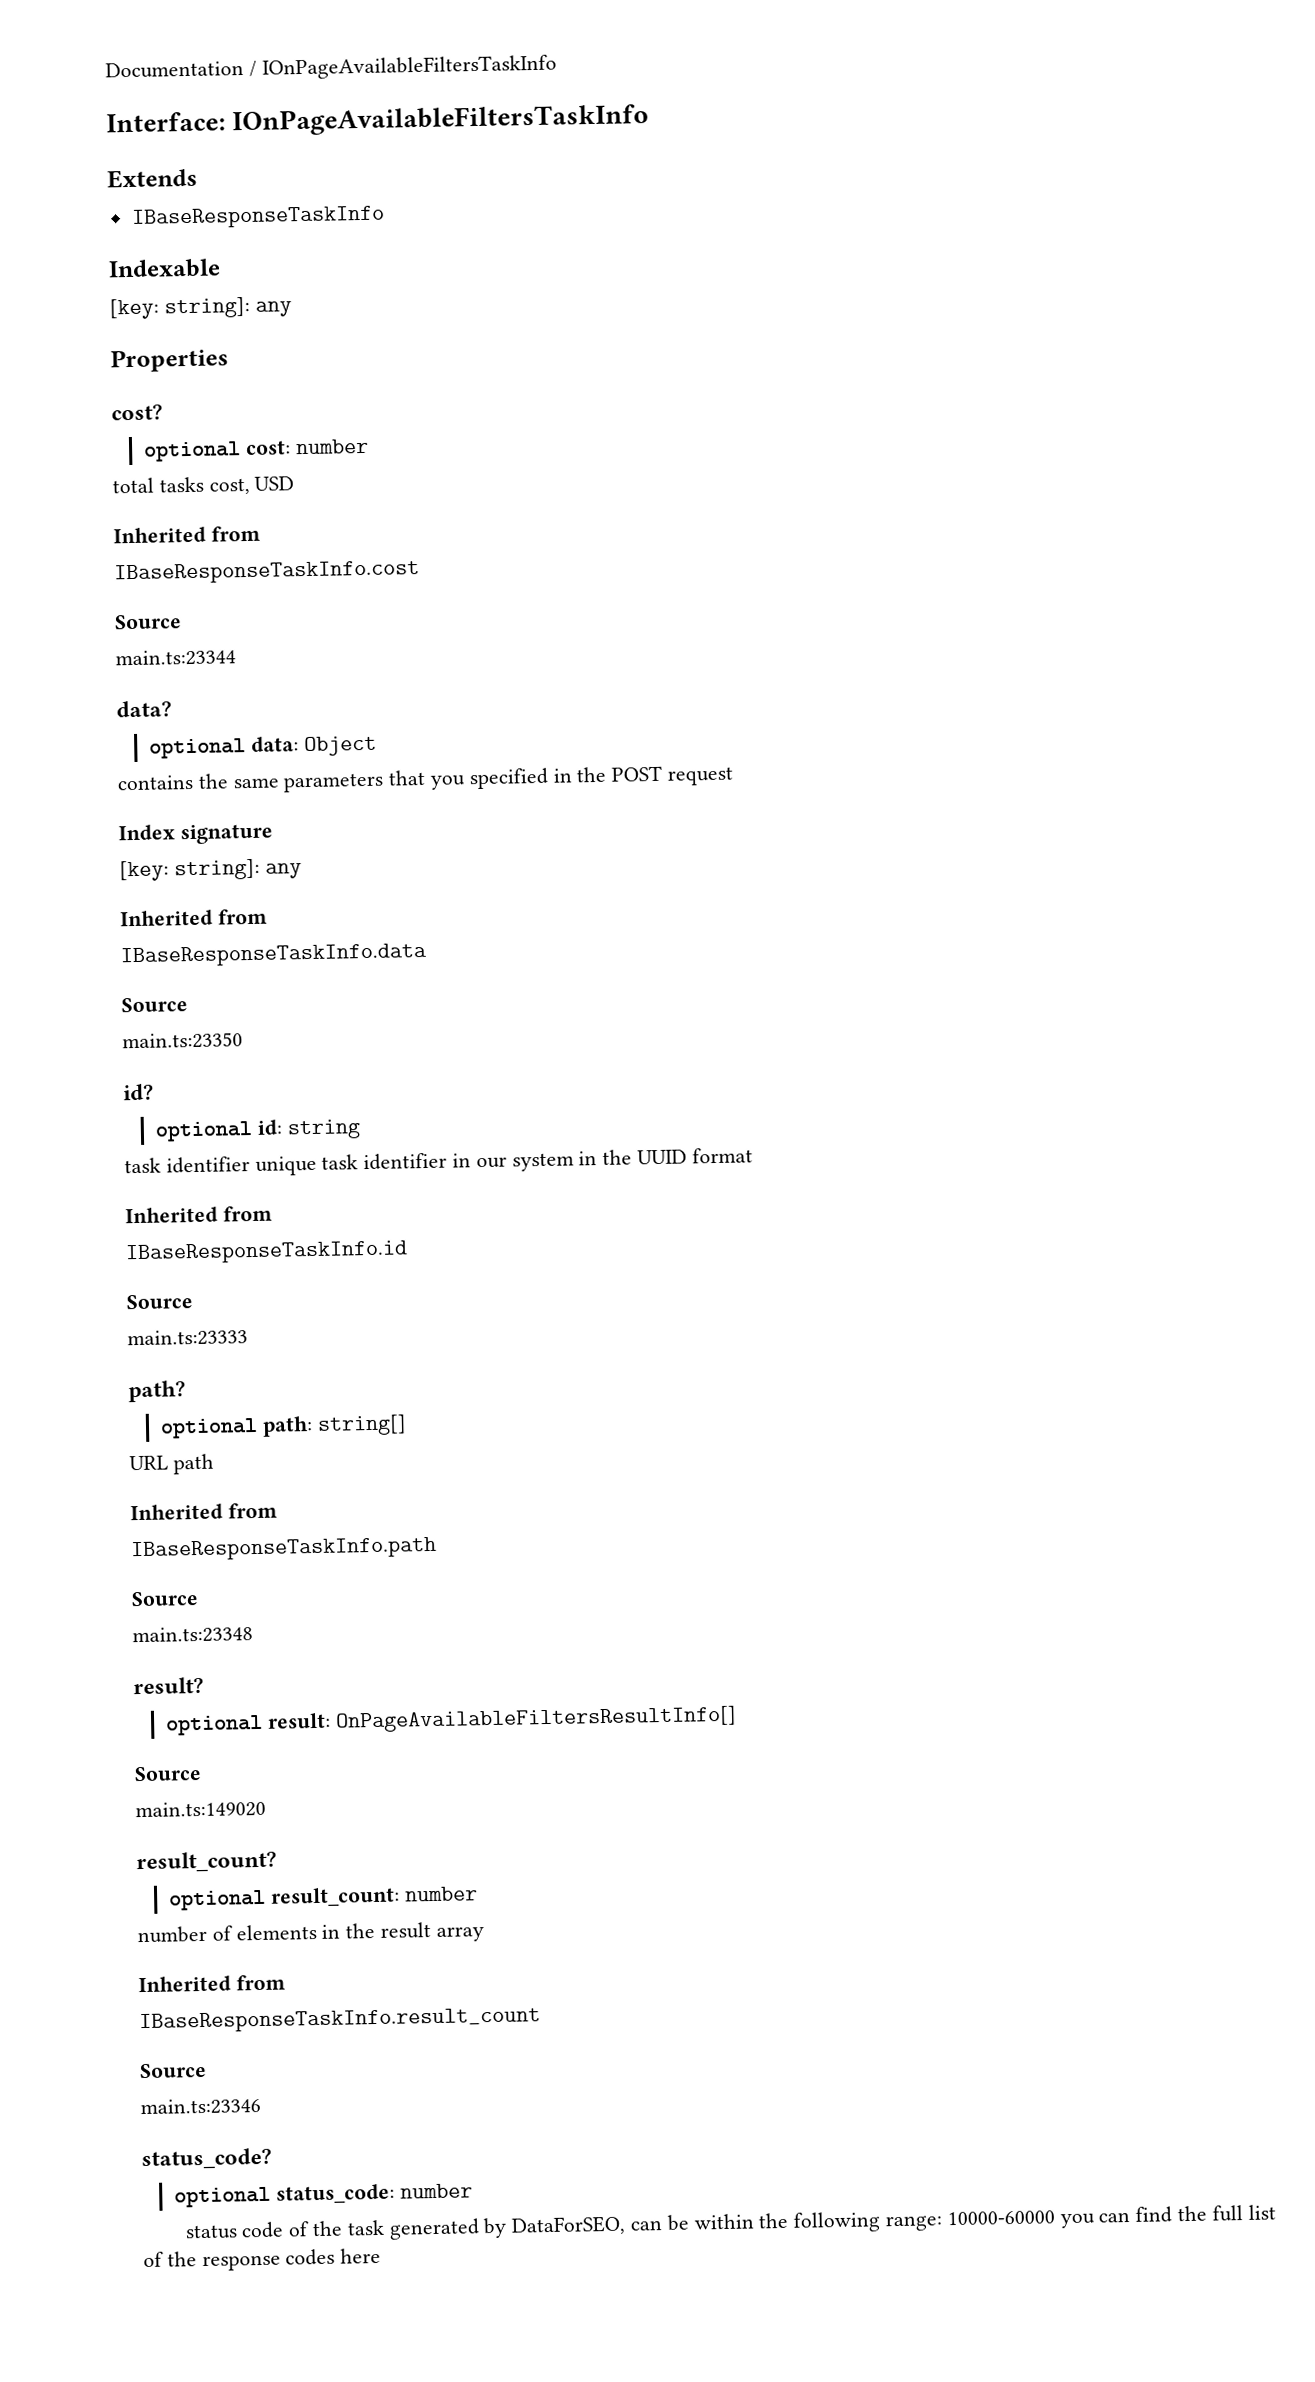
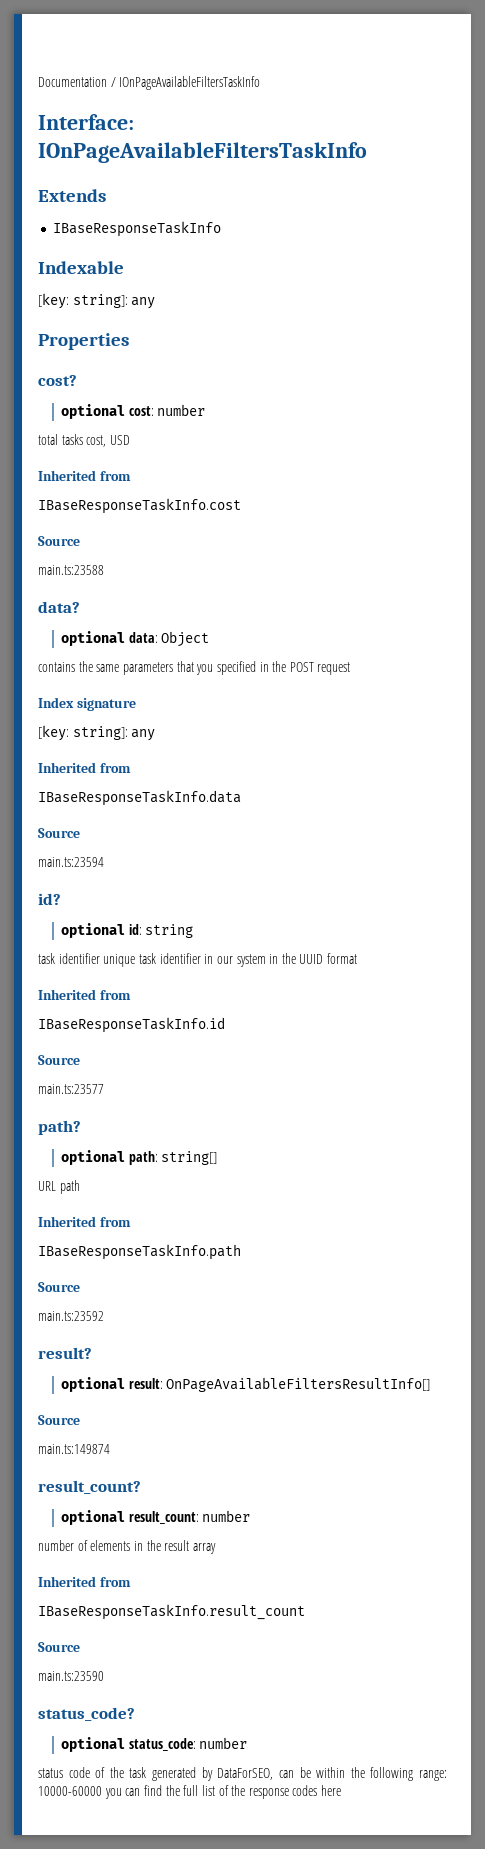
- main.ts:23344
+ main.ts:23588
- main.ts:23350
+ main.ts:23594
- main.ts:23333
+ main.ts:23577
- main.ts:23348
+ main.ts:23592
- main.ts:149020
+ main.ts:149874
- main.ts:23346
+ main.ts:23590

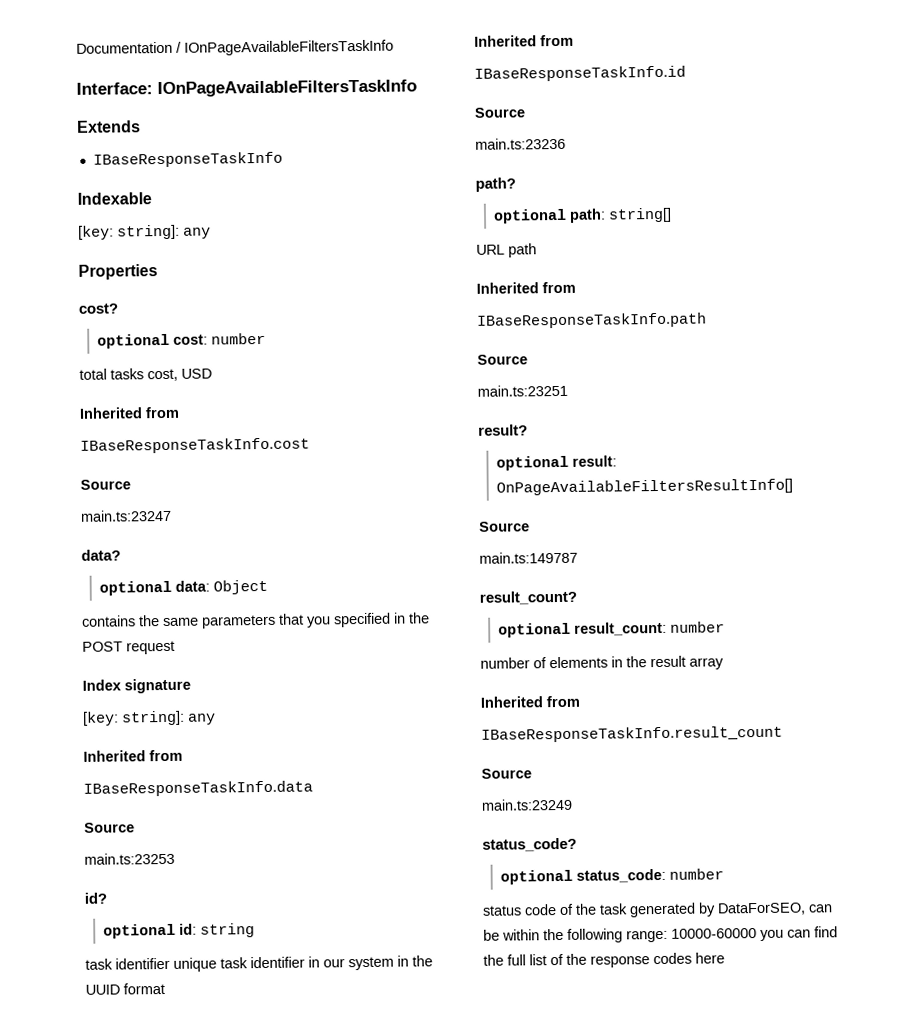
- main.ts:23588
+ main.ts:23247
- main.ts:23594
+ main.ts:23253
- main.ts:23577
+ main.ts:23236
- main.ts:23592
+ main.ts:23251
- main.ts:149874
+ main.ts:149787
- main.ts:23590
+ main.ts:23249

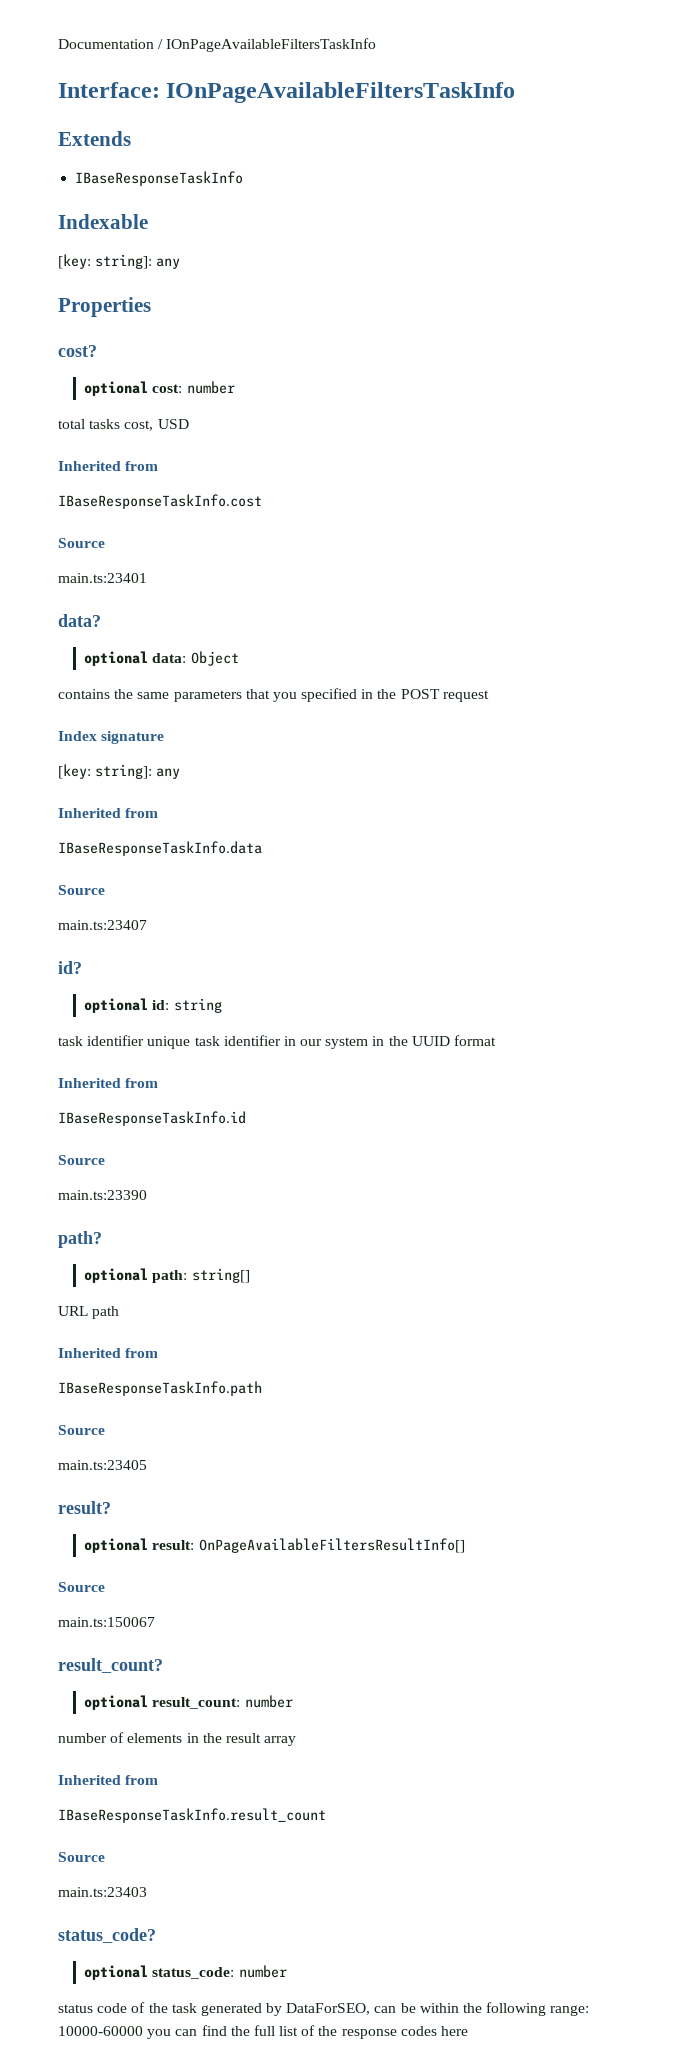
- main.ts:23247
+ main.ts:23401
- main.ts:23253
+ main.ts:23407
- main.ts:23236
+ main.ts:23390
- main.ts:23251
+ main.ts:23405
- main.ts:149787
+ main.ts:150067
- main.ts:23249
+ main.ts:23403

